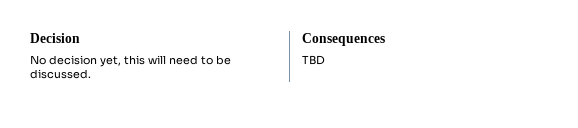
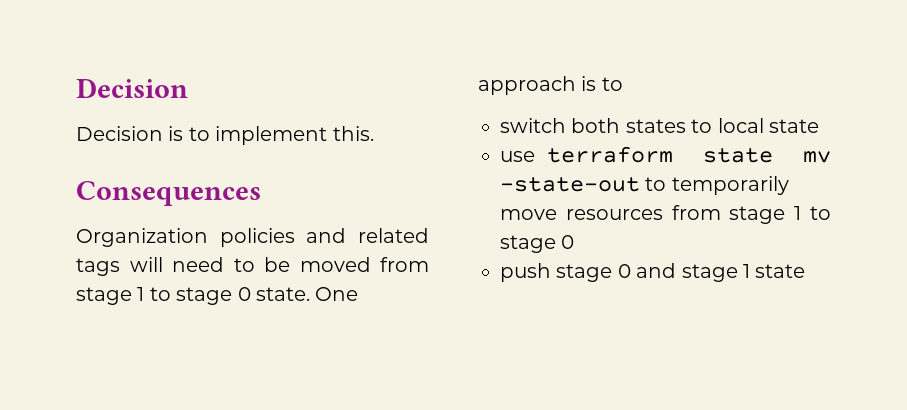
- No decision yet, this will need to be discussed.
+ Decision is to implement this.
  Consequences
- TBD
+ Organization policies and related tags will need to be moved from stage 1 to stage 0 state. One approach is to
+ switch both states to local state
+ use terraform state mv -state-out to temporarily move resources from stage 1 to stage 0
+ push stage 0 and stage 1 state

